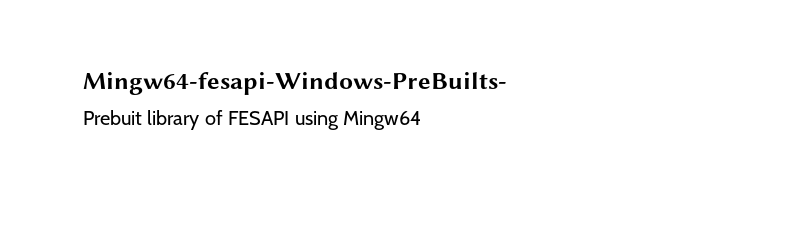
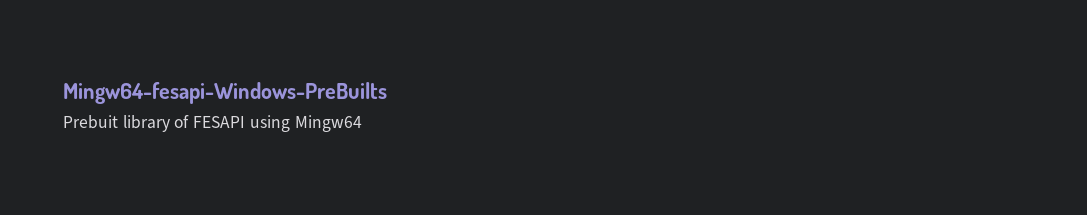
- Mingw64-fesapi-Windows-PreBuilts-
+ Mingw64-fesapi-Windows-PreBuilts

